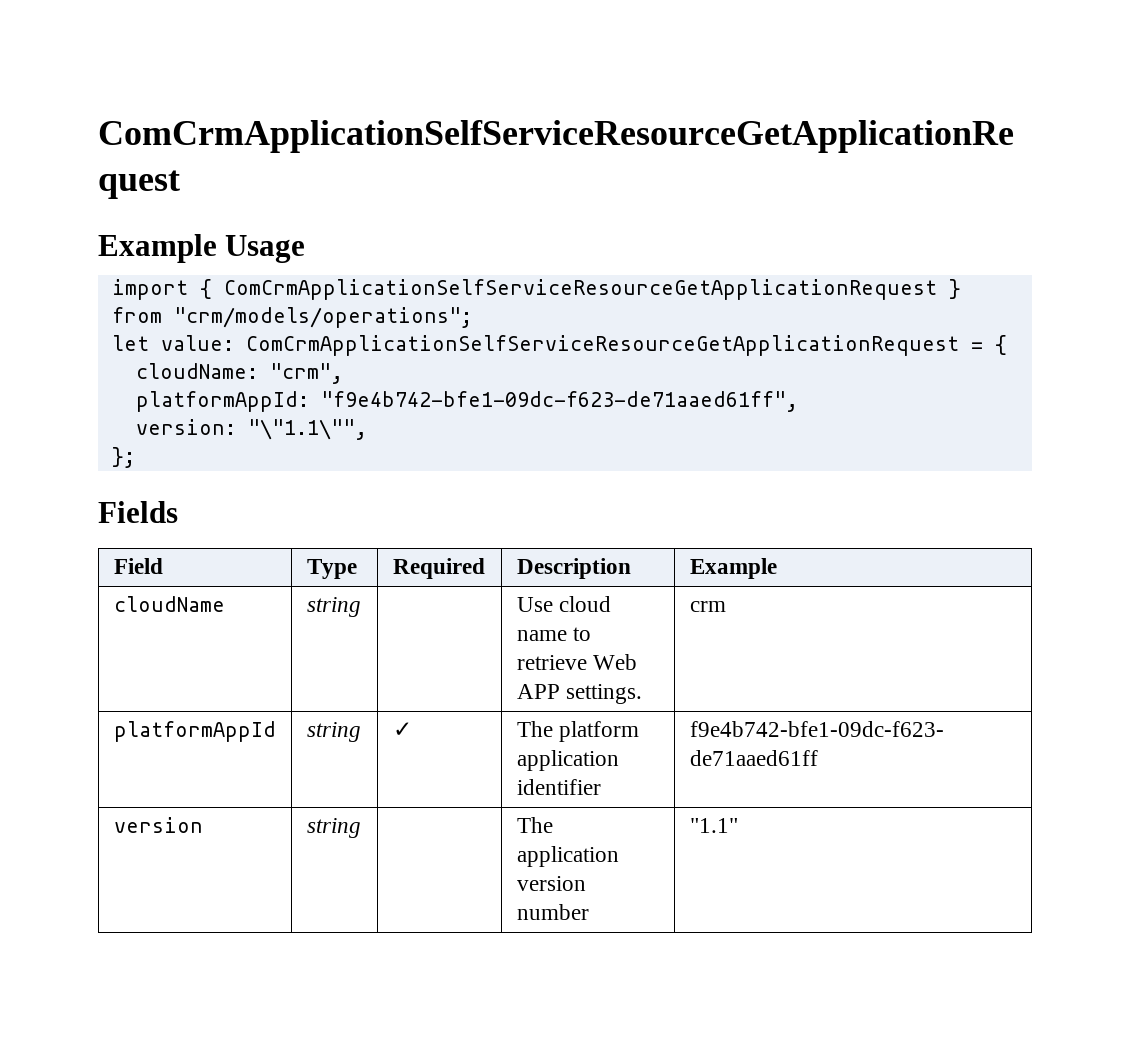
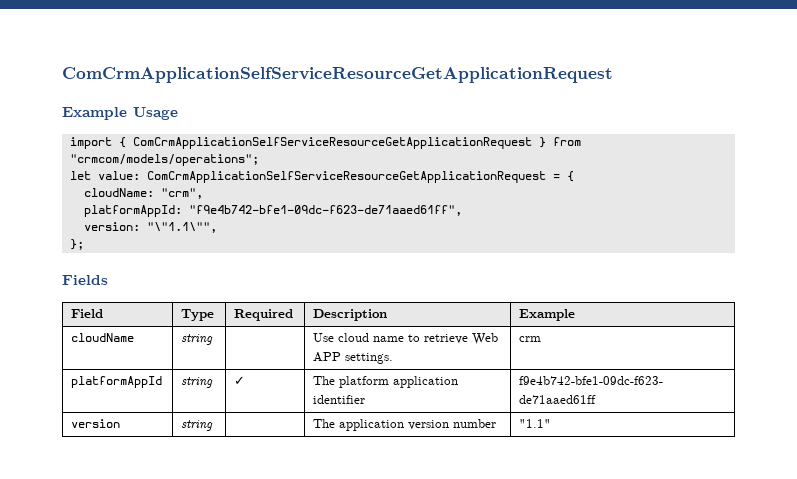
- import { ComCrmApplicationSelfServiceResourceGetApplicationRequest } from "crm/models/operations";
+ import { ComCrmApplicationSelfServiceResourceGetApplicationRequest } from "crmcom/models/operations";

